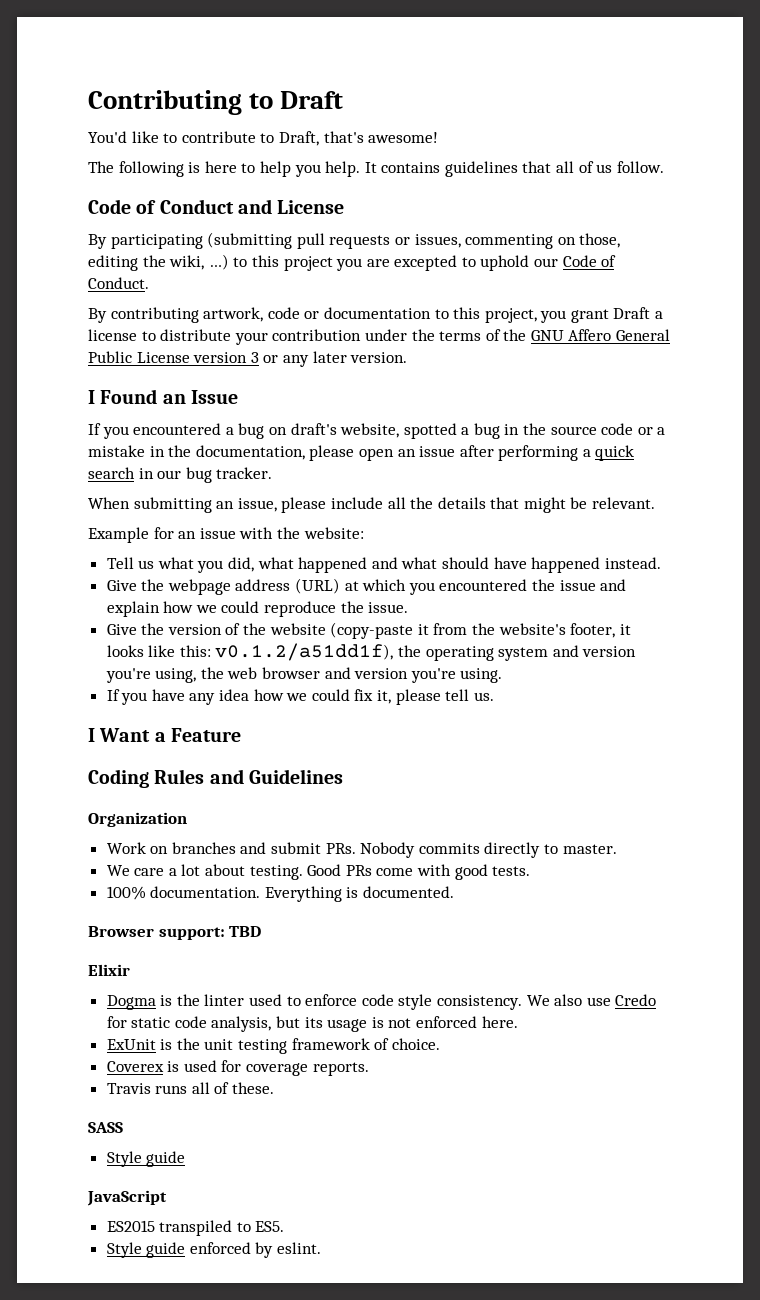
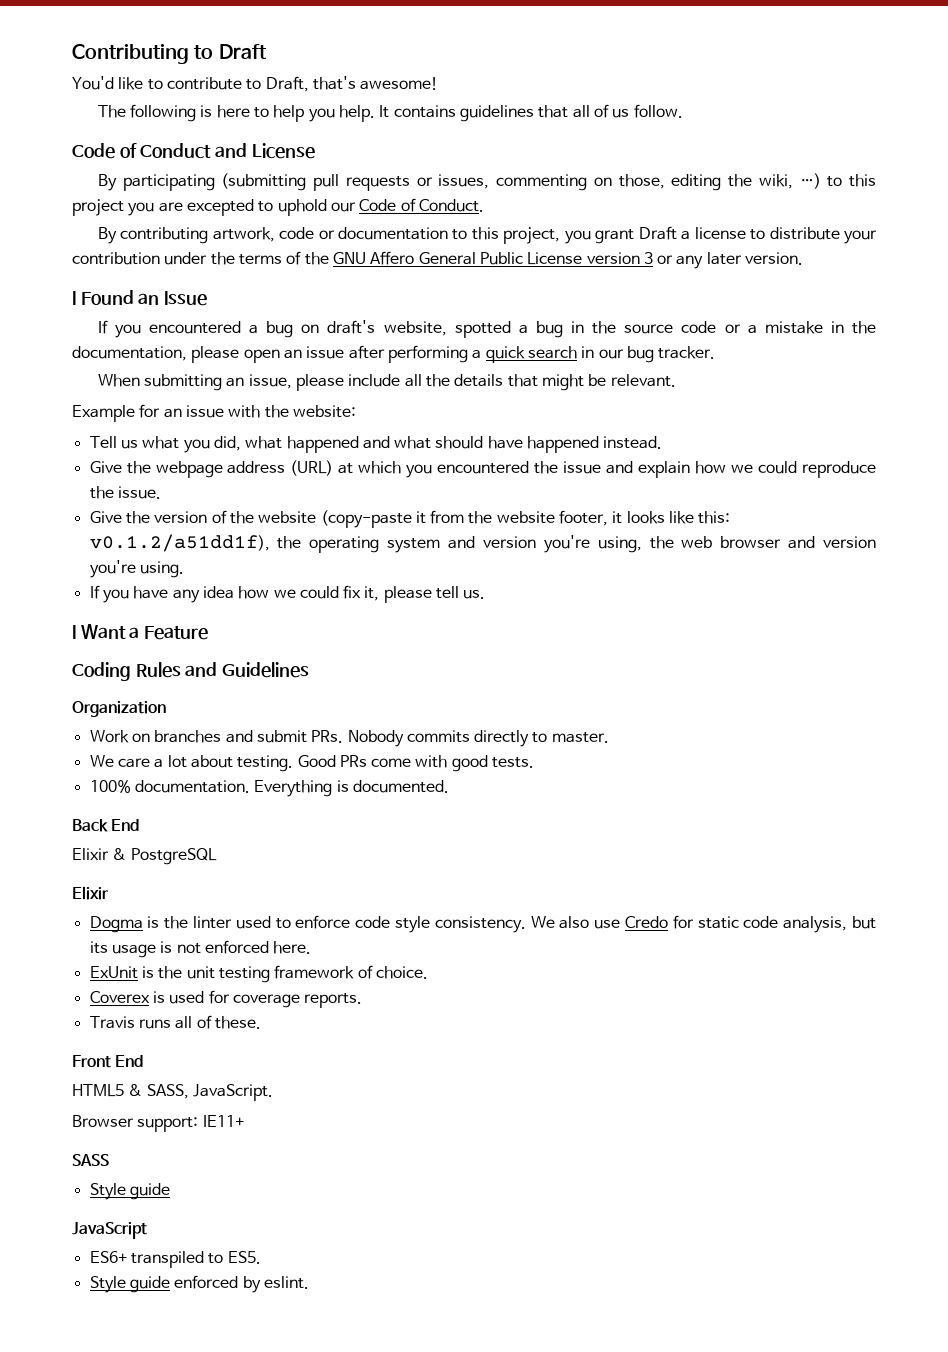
- Give the version of the website (copy-paste it from the website's footer, it looks like this: v0.1.2/a51dd1f), the operating system and version you're using, the web browser and version you're using.
+ Give the version of the website (copy-paste it from the website footer, it looks like this: v0.1.2/a51dd1f), the operating system and version you're using, the web browser and version you're using.
- Browser support: TBD
+ Back End
+ Elixir & PostgreSQL
+ Front End
+ HTML5 & SASS, JavaScript.
+ Browser support: IE11+
- ES2015 transpiled to ES5.
+ ES6+ transpiled to ES5.

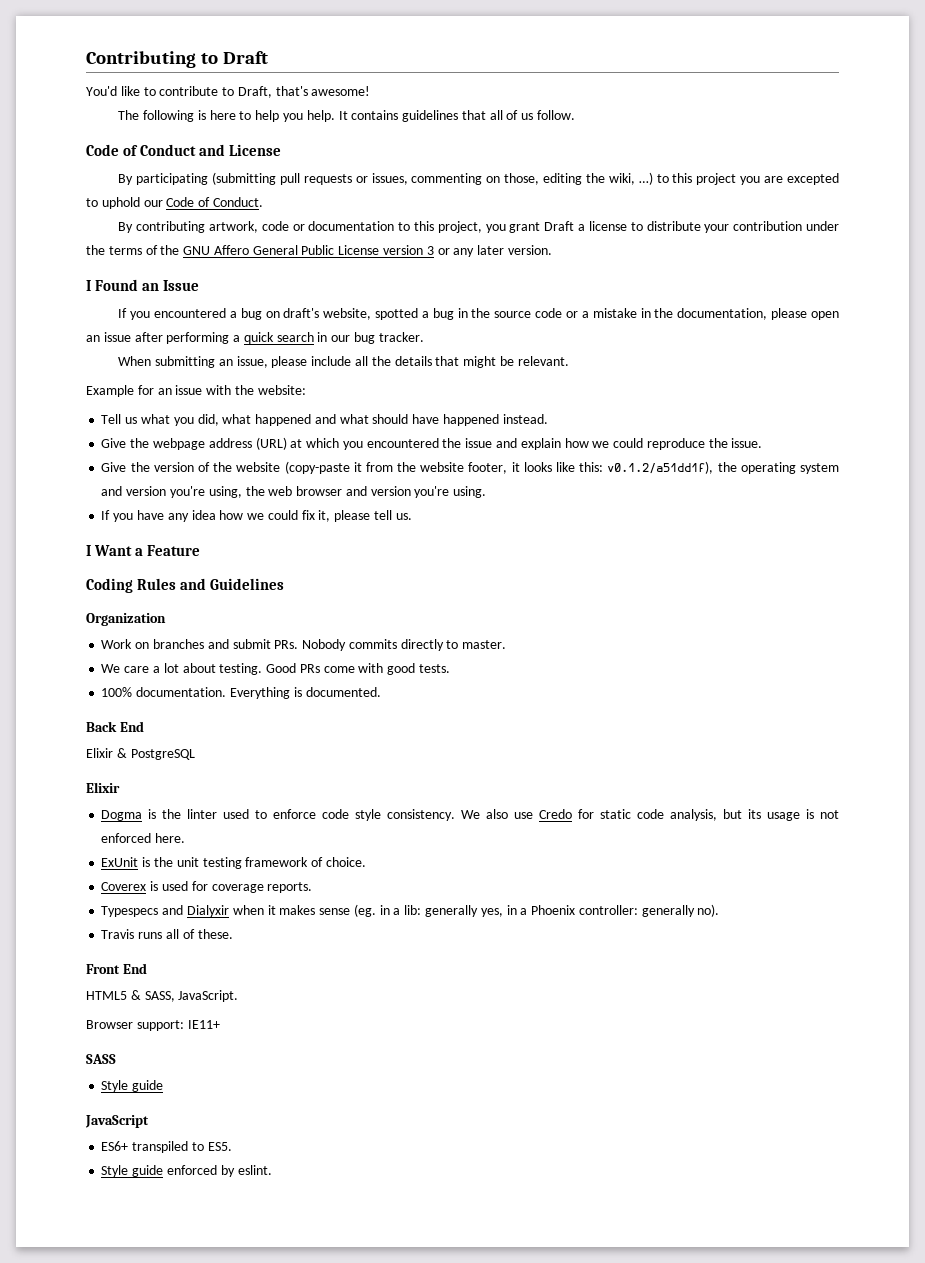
+ Typespecs and Dialyxir when it makes sense (eg. in a lib: generally yes, in a Phoenix controller: generally no).

